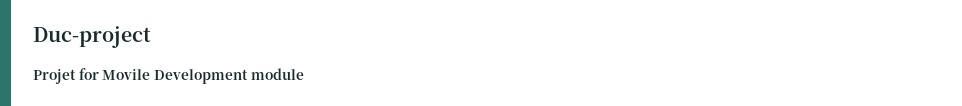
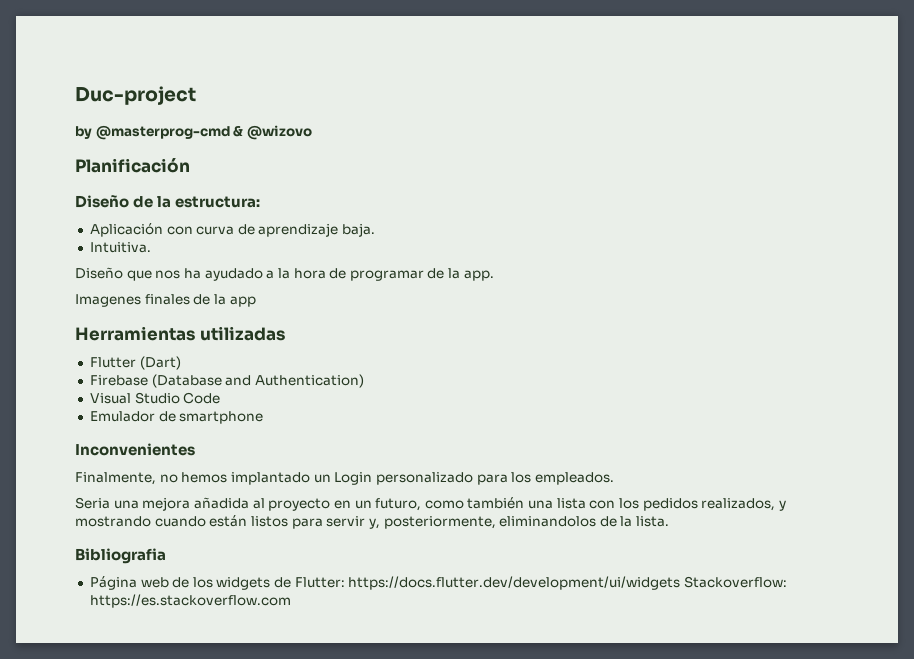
- Projet for Movile Development module
+ by @masterprog-cmd & @wizovo
+ Planificación
+ Diseño de la estructura:
+ Aplicación con curva de aprendizaje baja.
+ Intuitiva.
+ Diseño que nos ha ayudado a la hora de programar de la app.
+ Imagenes finales de la app
+ Herramientas utilizadas
+ Flutter (Dart)
+ Firebase (Database and Authentication)
+ Visual Studio Code
+ Emulador de smartphone
+ Inconvenientes
+ Finalmente, no hemos implantado un Login personalizado para los empleados.
+ Seria una mejora añadida al proyecto en un futuro, como también una lista con los pedidos realizados, y mostrando cuando están listos para servir y, posteriormente, eliminandolos de la lista.
+ Bibliografia
+ Página web de los widgets de Flutter: https://docs.flutter.dev/development/ui/widgets Stackoverflow: https://es.stackoverflow.com

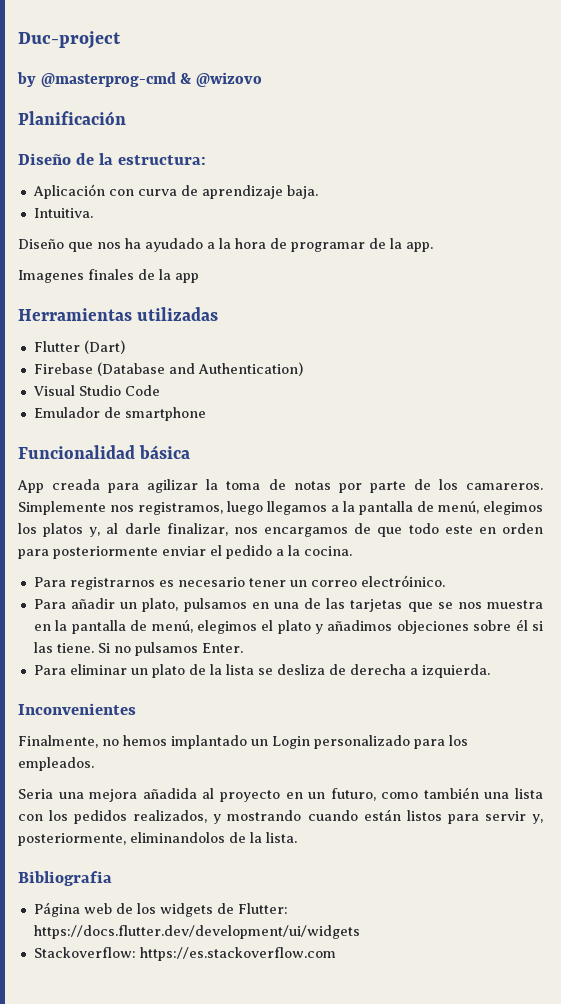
+ Funcionalidad básica
+ App creada para agilizar la toma de notas por parte de los camareros. Simplemente nos registramos, luego llegamos a la pantalla de menú, elegimos los platos y, al darle finalizar, nos encargamos de que todo este en orden para posteriormente enviar el pedido a la cocina.
+ Para registrarnos es necesario tener un correo electróinico.
+ Para añadir un plato, pulsamos en una de las tarjetas que se nos muestra en la pantalla de menú, elegimos el plato y añadimos objeciones sobre él si las tiene. Si no pulsamos Enter.
+ Para eliminar un plato de la lista se desliza de derecha a izquierda.
- Página web de los widgets de Flutter: https://docs.flutter.dev/development/ui/widgets Stackoverflow: https://es.stackoverflow.com
+ Página web de los widgets de Flutter: https://docs.flutter.dev/development/ui/widgets
+ Stackoverflow: https://es.stackoverflow.com

